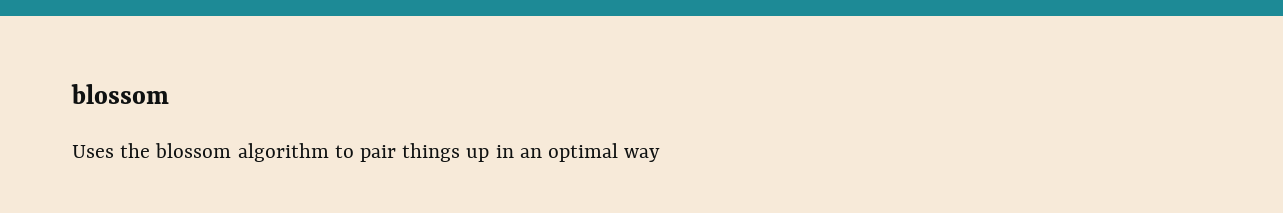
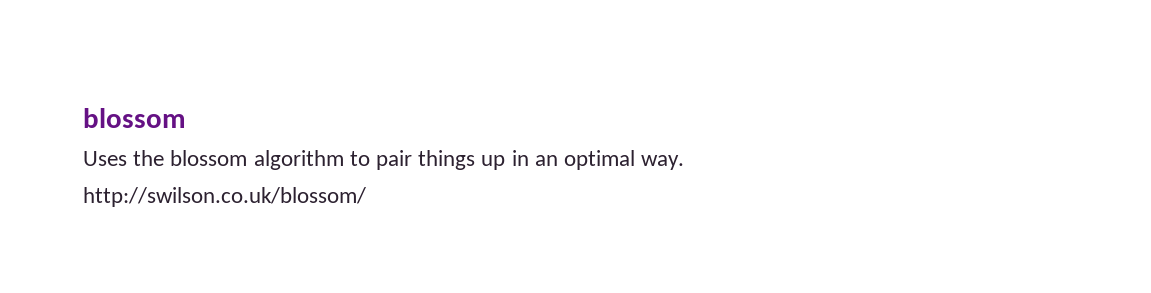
- Uses the blossom algorithm to pair things up in an optimal way
+ Uses the blossom algorithm to pair things up in an optimal way.
+ http://swilson.co.uk/blossom/

